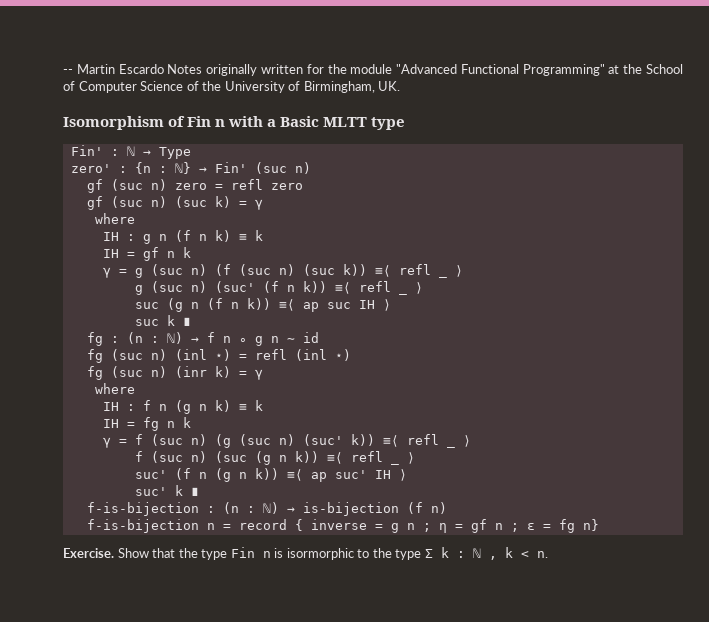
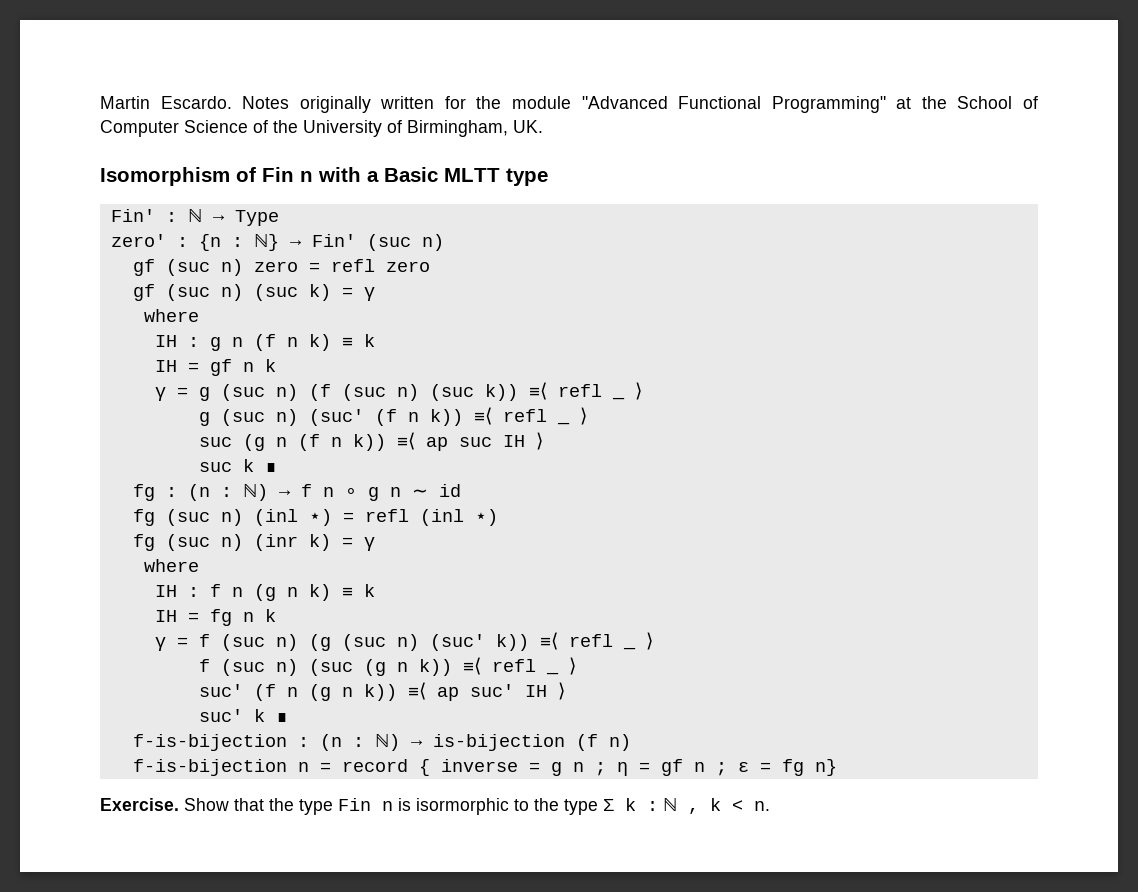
- -- Martin Escardo Notes originally written for the module "Advanced Functional Programming" at the School of Computer Science of the University of Birmingham, UK.
+ Martin Escardo. Notes originally written for the module "Advanced Functional Programming" at the School of Computer Science of the University of Birmingham, UK.

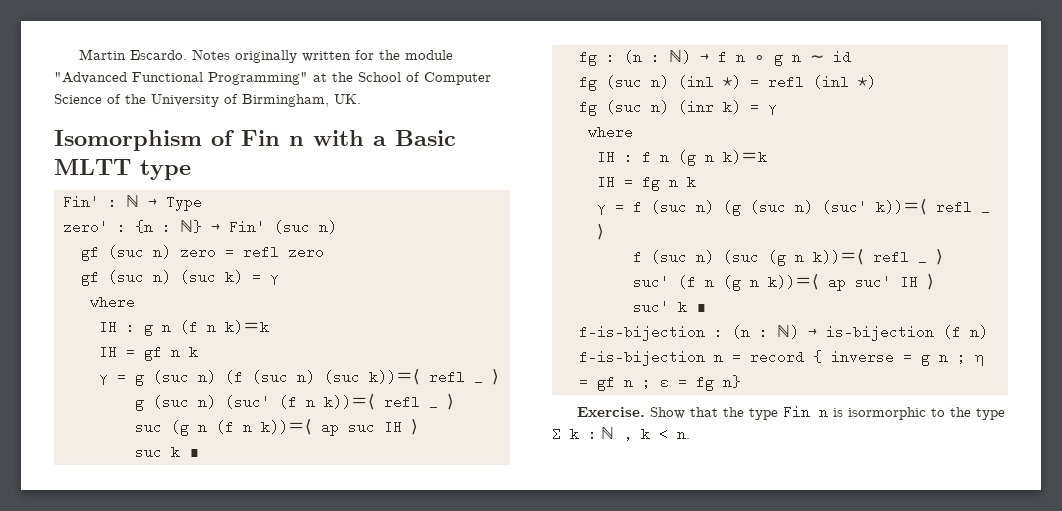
- IH : g n (f n k) ≡ k
+ IH : g n (f n k)＝k
- γ = g (suc n) (f (suc n) (suc k)) ≡⟨ refl _ ⟩
+ γ = g (suc n) (f (suc n) (suc k))＝⟨ refl _ ⟩
- g (suc n) (suc' (f n k)) ≡⟨ refl _ ⟩
+ g (suc n) (suc' (f n k))＝⟨ refl _ ⟩
- suc (g n (f n k)) ≡⟨ ap suc IH ⟩
+ suc (g n (f n k))＝⟨ ap suc IH ⟩
- IH : f n (g n k) ≡ k
+ IH : f n (g n k)＝k
- γ = f (suc n) (g (suc n) (suc' k)) ≡⟨ refl _ ⟩
+ γ = f (suc n) (g (suc n) (suc' k))＝⟨ refl _ ⟩
- f (suc n) (suc (g n k)) ≡⟨ refl _ ⟩
+ f (suc n) (suc (g n k))＝⟨ refl _ ⟩
- suc' (f n (g n k)) ≡⟨ ap suc' IH ⟩
+ suc' (f n (g n k))＝⟨ ap suc' IH ⟩

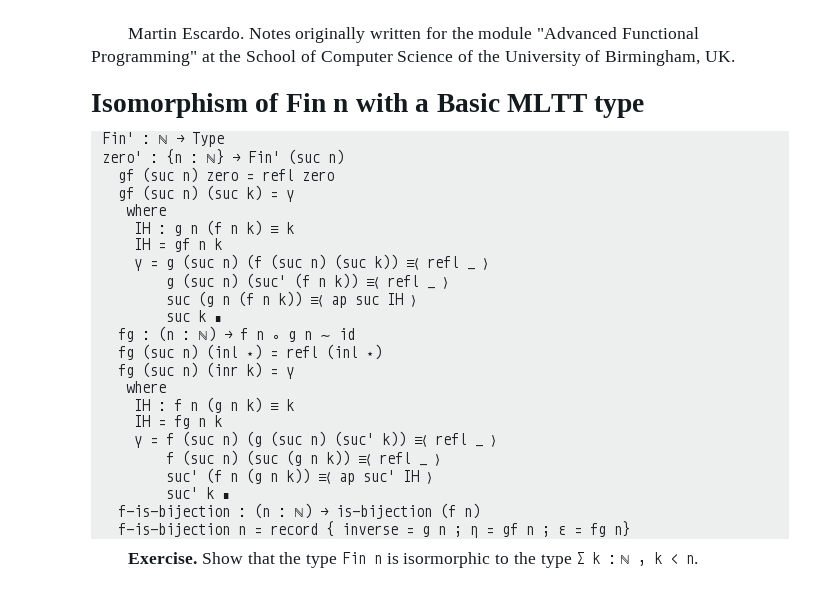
- IH : g n (f n k)＝k
+ IH : g n (f n k) ≡ k
- γ = g (suc n) (f (suc n) (suc k))＝⟨ refl _ ⟩
+ γ = g (suc n) (f (suc n) (suc k)) ≡⟨ refl _ ⟩
- g (suc n) (suc' (f n k))＝⟨ refl _ ⟩
+ g (suc n) (suc' (f n k)) ≡⟨ refl _ ⟩
- suc (g n (f n k))＝⟨ ap suc IH ⟩
+ suc (g n (f n k)) ≡⟨ ap suc IH ⟩
- IH : f n (g n k)＝k
+ IH : f n (g n k) ≡ k
- γ = f (suc n) (g (suc n) (suc' k))＝⟨ refl _ ⟩
+ γ = f (suc n) (g (suc n) (suc' k)) ≡⟨ refl _ ⟩
- f (suc n) (suc (g n k))＝⟨ refl _ ⟩
+ f (suc n) (suc (g n k)) ≡⟨ refl _ ⟩
- suc' (f n (g n k))＝⟨ ap suc' IH ⟩
+ suc' (f n (g n k)) ≡⟨ ap suc' IH ⟩

